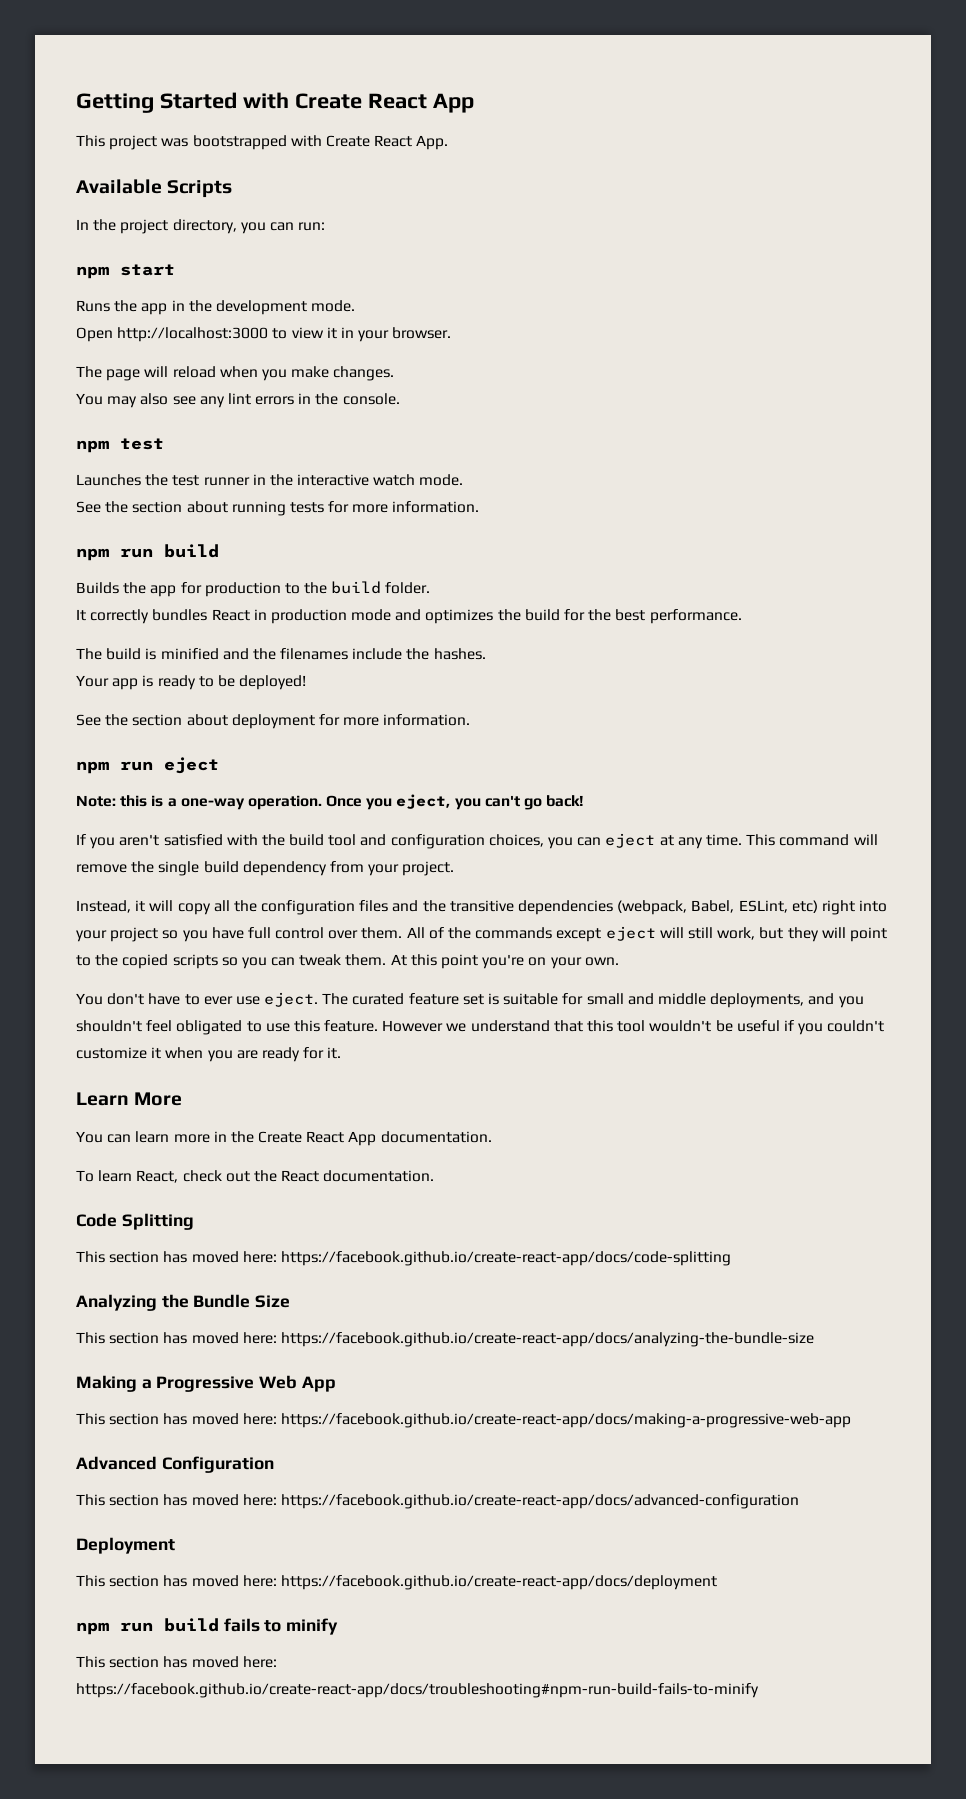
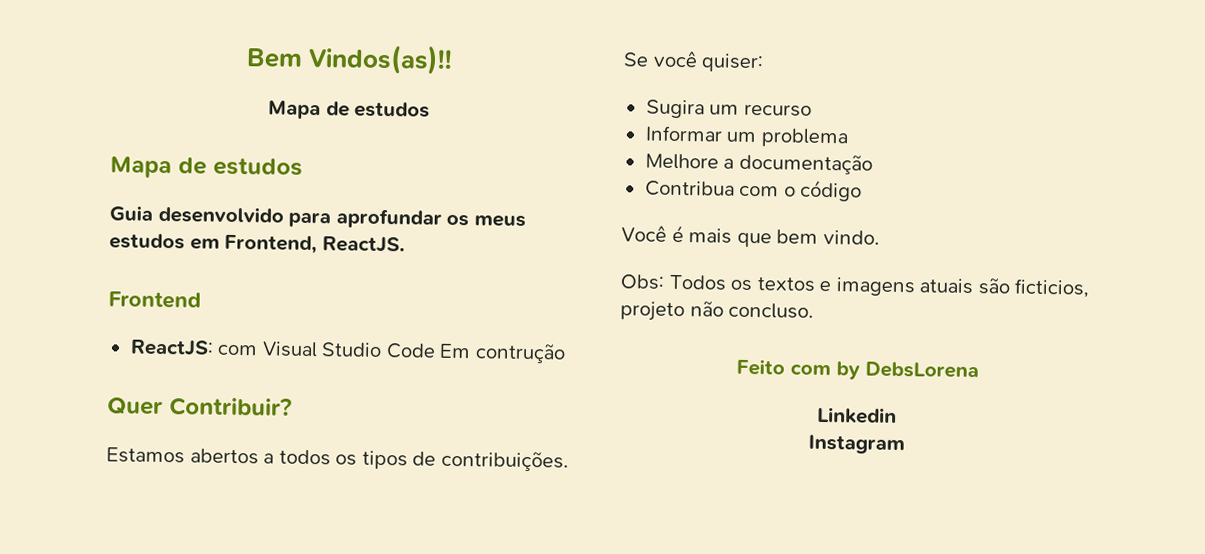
- Getting Started with Create React App
- This project was bootstrapped with Create React App.
- Available Scripts
- In the project directory, you can run:
- npm start
- Runs the app in the development mode.
- Open http://localhost:3000 to view it in your browser.
- The page will reload when you make changes.
- You may also see any lint errors in the console.
- npm test
- Launches the test runner in the interactive watch mode.
- See the section about running tests for more information.
- npm run build
- Builds the app for production to the build folder.
- It correctly bundles React in production mode and optimizes the build for the best performance.
- The build is minified and the filenames include the hashes.
- Your app is ready to be deployed!
- See the section about deployment for more information.
- npm run eject
- Note: this is a one-way operation. Once you eject, you can't go back!
- If you aren't satisfied with the build tool and configuration choices, you can eject at any time. This command will remove the single build dependency from your project.
- Instead, it will copy all the configuration files and the transitive dependencies (webpack, Babel, ESLint, etc) right into your project so you have full control over them. All of the commands except eject will still work, but they will point to the copied scripts so you can tweak them. At this point you're on your own.
- You don't have to ever use eject. The curated feature set is suitable for small and middle deployments, and you shouldn't feel obligated to use this feature. However we understand that this tool wouldn't be useful if you couldn't customize it when you are ready for it.
- Learn More
- You can learn more in the Create React App documentation.
- To learn React, check out the React documentation.
- Code Splitting
- This section has moved here: https://facebook.github.io/create-react-app/docs/code-splitting
- Analyzing the Bundle Size
- This section has moved here: https://facebook.github.io/create-react-app/docs/analyzing-the-bundle-size
- Making a Progressive Web App
- This section has moved here: https://facebook.github.io/create-react-app/docs/making-a-progressive-web-app
- Advanced Configuration
- This section has moved here: https://facebook.github.io/create-react-app/docs/advanced-configuration
- Deployment
- This section has moved here: https://facebook.github.io/create-react-app/docs/deployment
- npm run build fails to minify
- This section has moved here: https://facebook.github.io/create-react-app/docs/troubleshooting#npm-run-build-fails-to-minify
+ Bem Vindos(as)!!
+ Mapa de estudos
+ Mapa de estudos
+ Guia desenvolvido para aprofundar os meus estudos em Frontend, ReactJS.
+ Frontend
+ ReactJS: com Visual Studio Code Em contrução
+ Quer Contribuir?
+ Estamos abertos a todos os tipos de contribuições. Se você quiser:
+ Sugira um recurso
+ Informar um problema
+ Melhore a documentação
+ Contribua com o código
+ Você é mais que bem vindo.
+ Obs: Todos os textos e imagens atuais são ficticios, projeto não concluso.
+ Feito com by DebsLorena
+ Linkedin
+ Instagram

